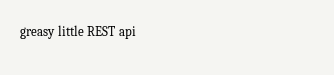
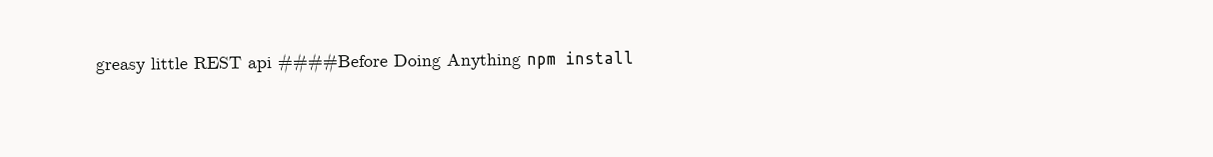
- greasy little REST api
+ greasy little REST api ####Before Doing Anything npm install

